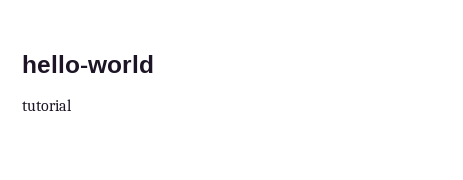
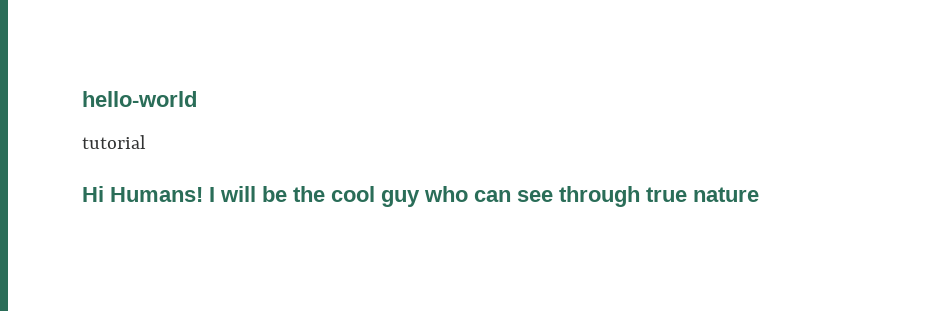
+ Hi Humans! I will be the cool guy who can see through true nature

